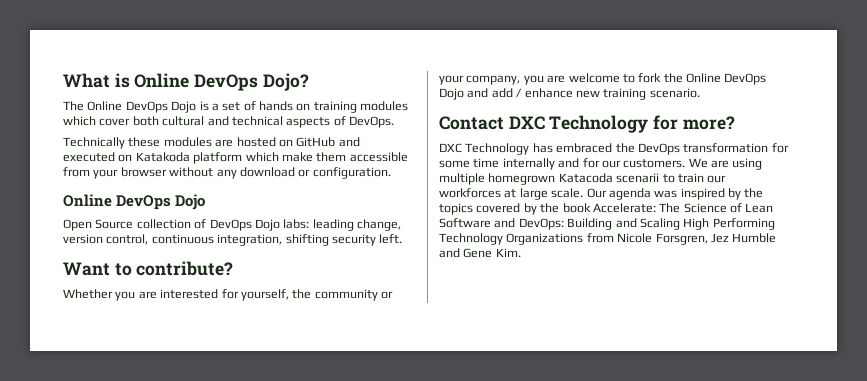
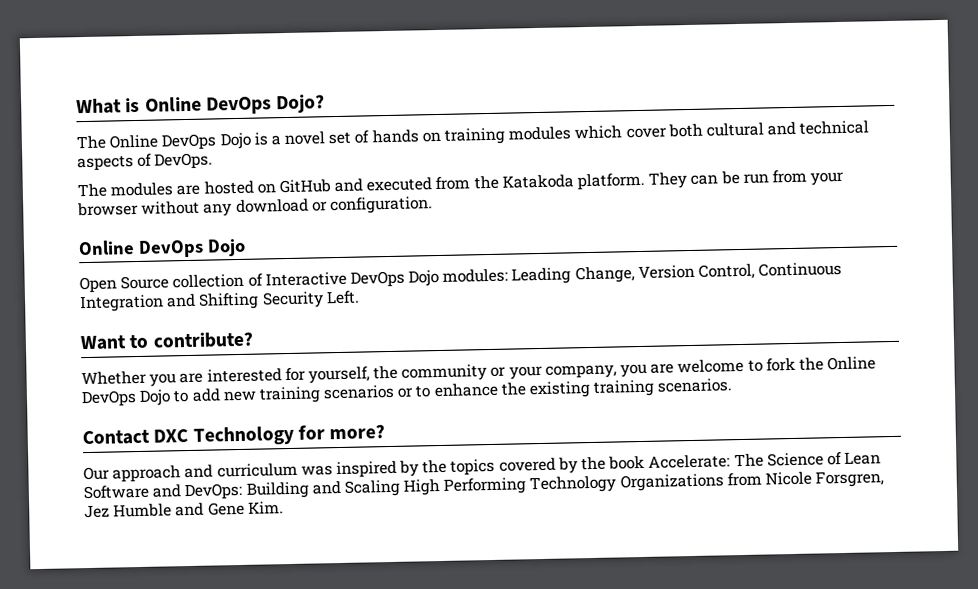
- The Online DevOps Dojo is a set of hands on training modules which cover both cultural and technical aspects of DevOps.
+ The Online DevOps Dojo is a novel set of hands on training modules which cover both cultural and technical aspects of DevOps.
- Technically these modules are hosted on GitHub and executed on Katakoda platform which make them accessible from your browser without any download or configuration.
+ The modules are hosted on GitHub and executed from the Katakoda platform. They can be run from your browser without any download or configuration.
- Open Source collection of DevOps Dojo labs: leading change, version control, continuous integration, shifting security left.
+ Open Source collection of Interactive DevOps Dojo modules: Leading Change, Version Control, Continuous Integration and Shifting Security Left.
- Whether you are interested for yourself, the community or your company, you are welcome to fork the Online DevOps Dojo and add / enhance new training scenario.
+ Whether you are interested for yourself, the community or your company, you are welcome to fork the Online DevOps Dojo to add new training scenarios or to enhance the existing training scenarios.
- DXC Technology has embraced the DevOps transformation for some time internally and for our customers. We are using multiple homegrown Katacoda scenarii to train our workforces at large scale. Our agenda was inspired by the topics covered by the book Accelerate: The Science of Lean Software and DevOps: Building and Scaling High Performing Technology Organizations from Nicole Forsgren, Jez Humble and Gene Kim.
+ Our approach and curriculum was inspired by the topics covered by the book Accelerate: The Science of Lean Software and DevOps: Building and Scaling High Performing Technology Organizations from Nicole Forsgren, Jez Humble and Gene Kim.

